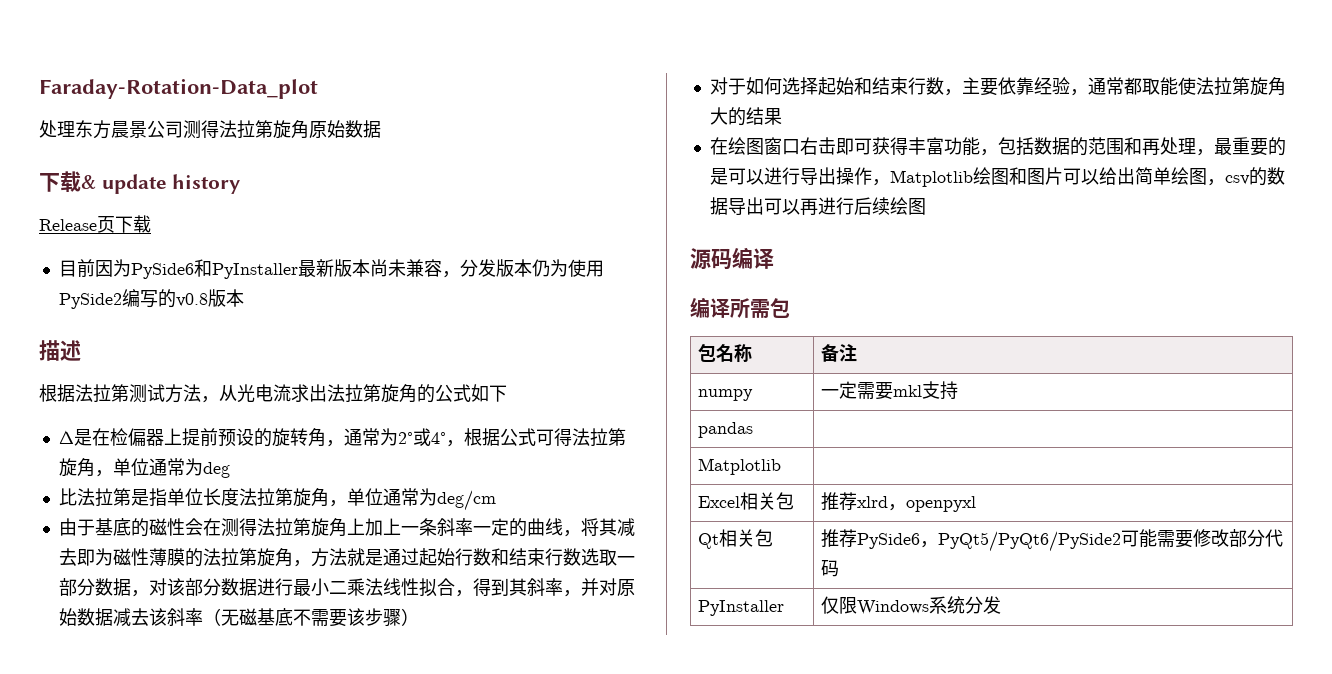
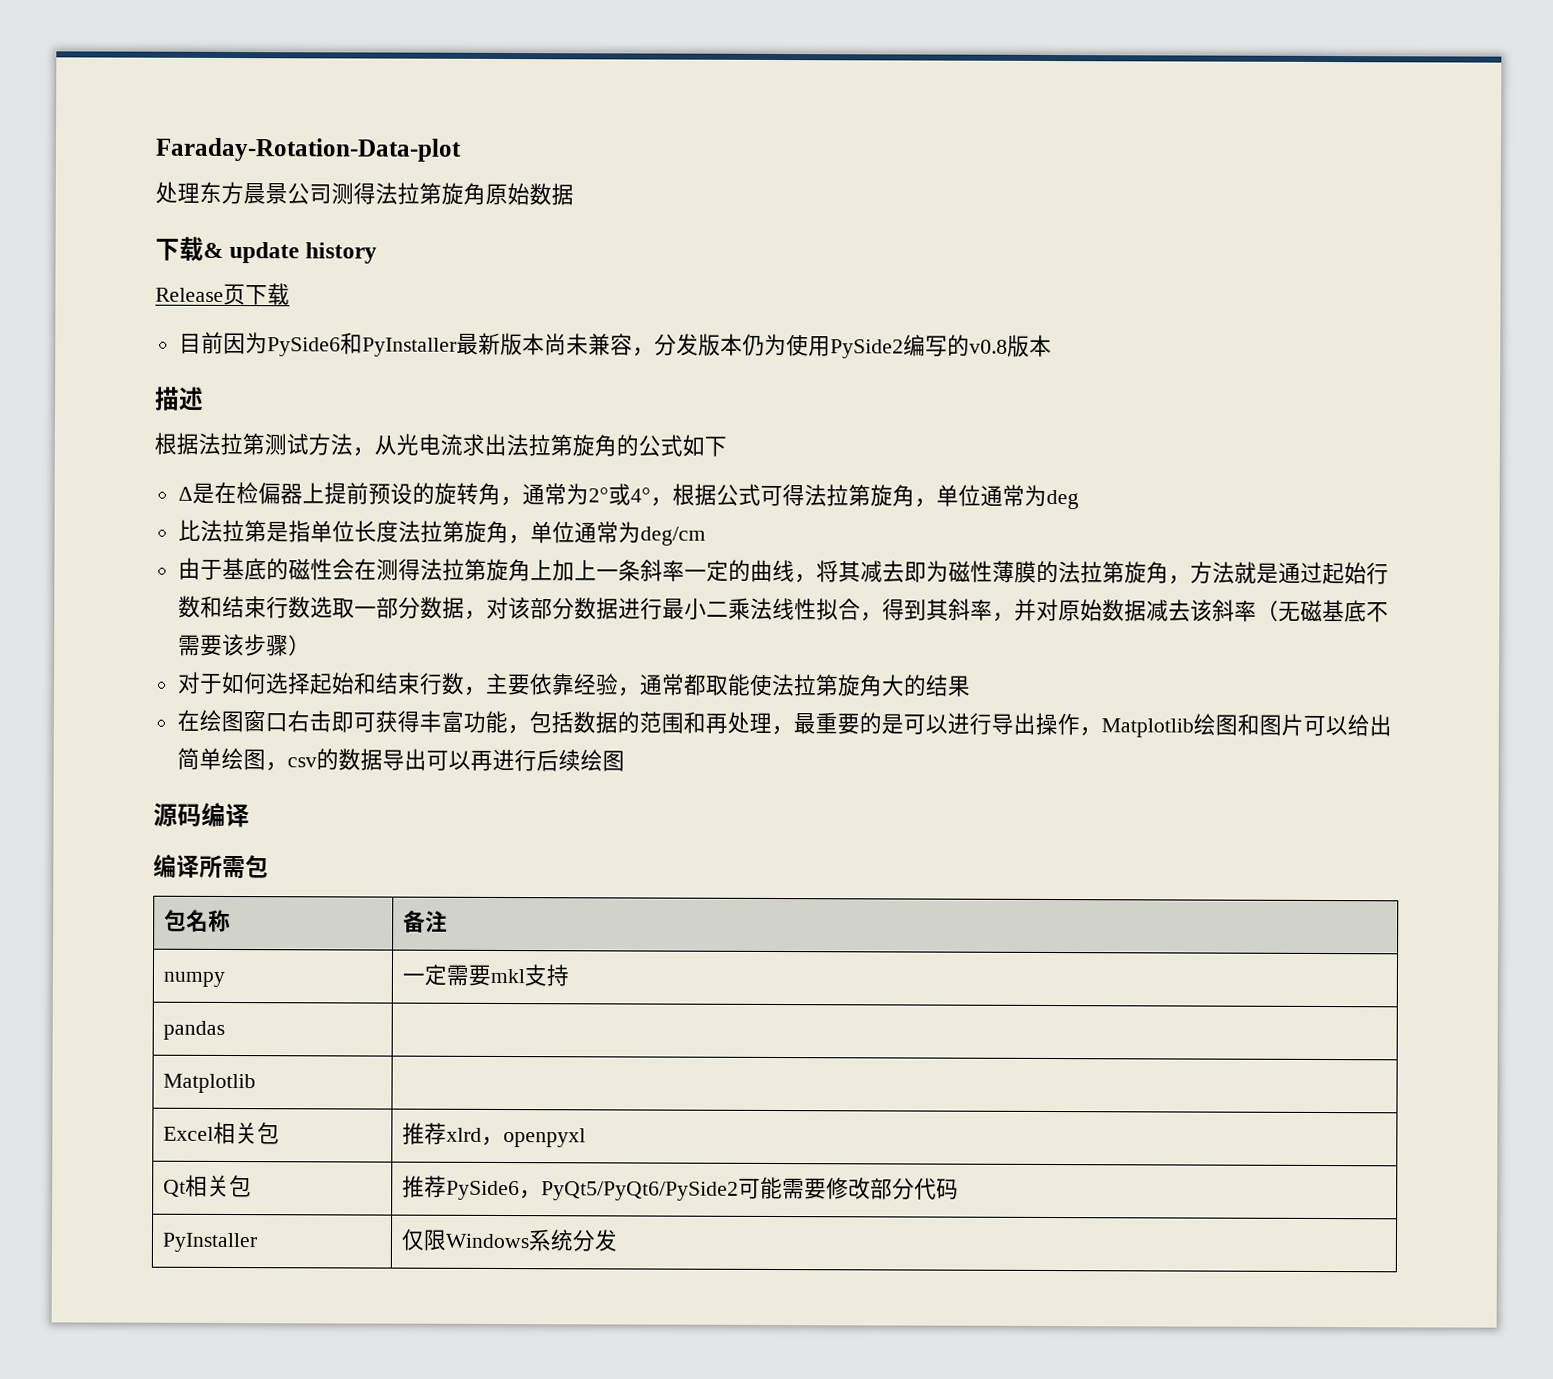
- Faraday-Rotation-Data_plot
+ Faraday-Rotation-Data-plot

